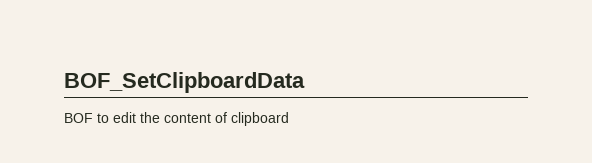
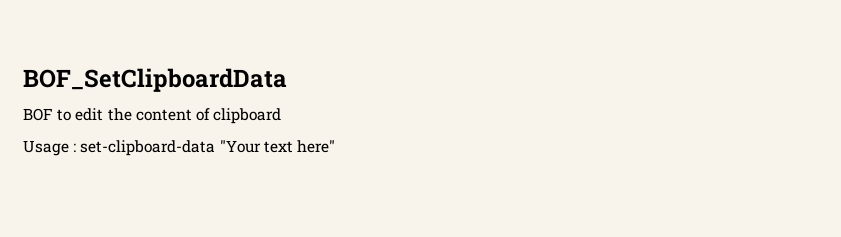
+ Usage : set-clipboard-data "Your text here"

